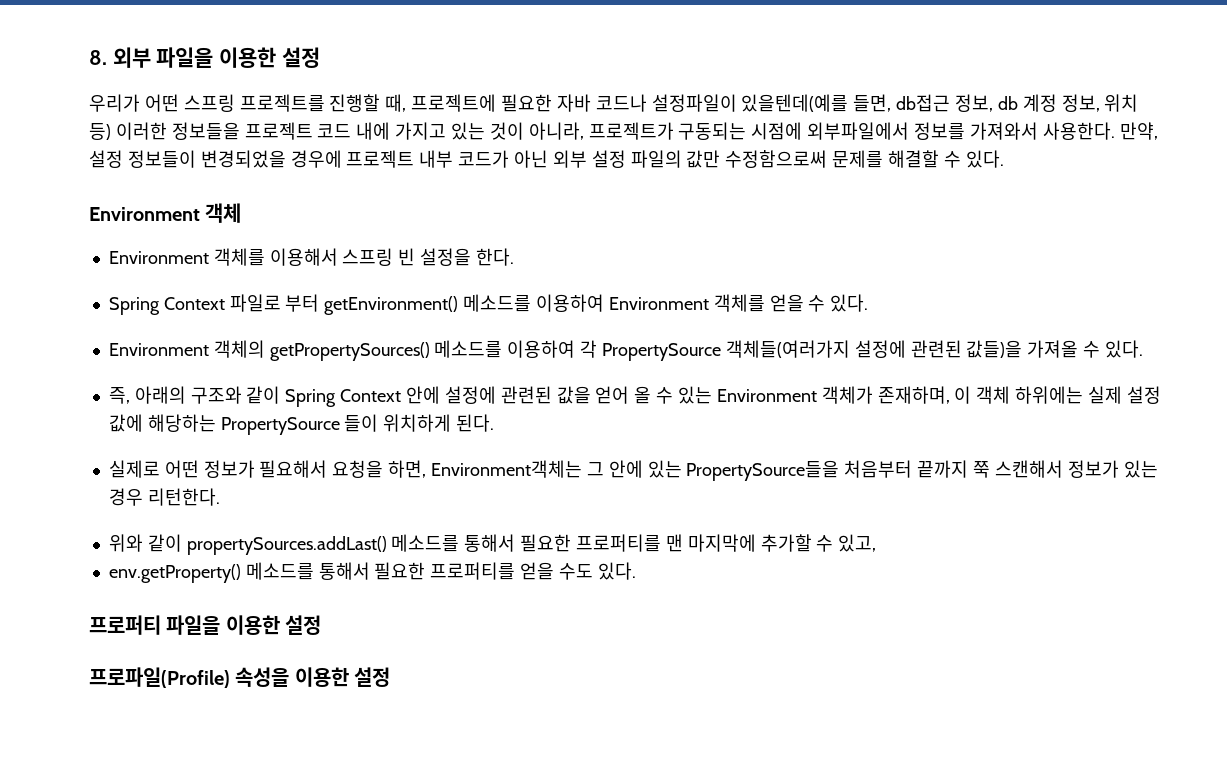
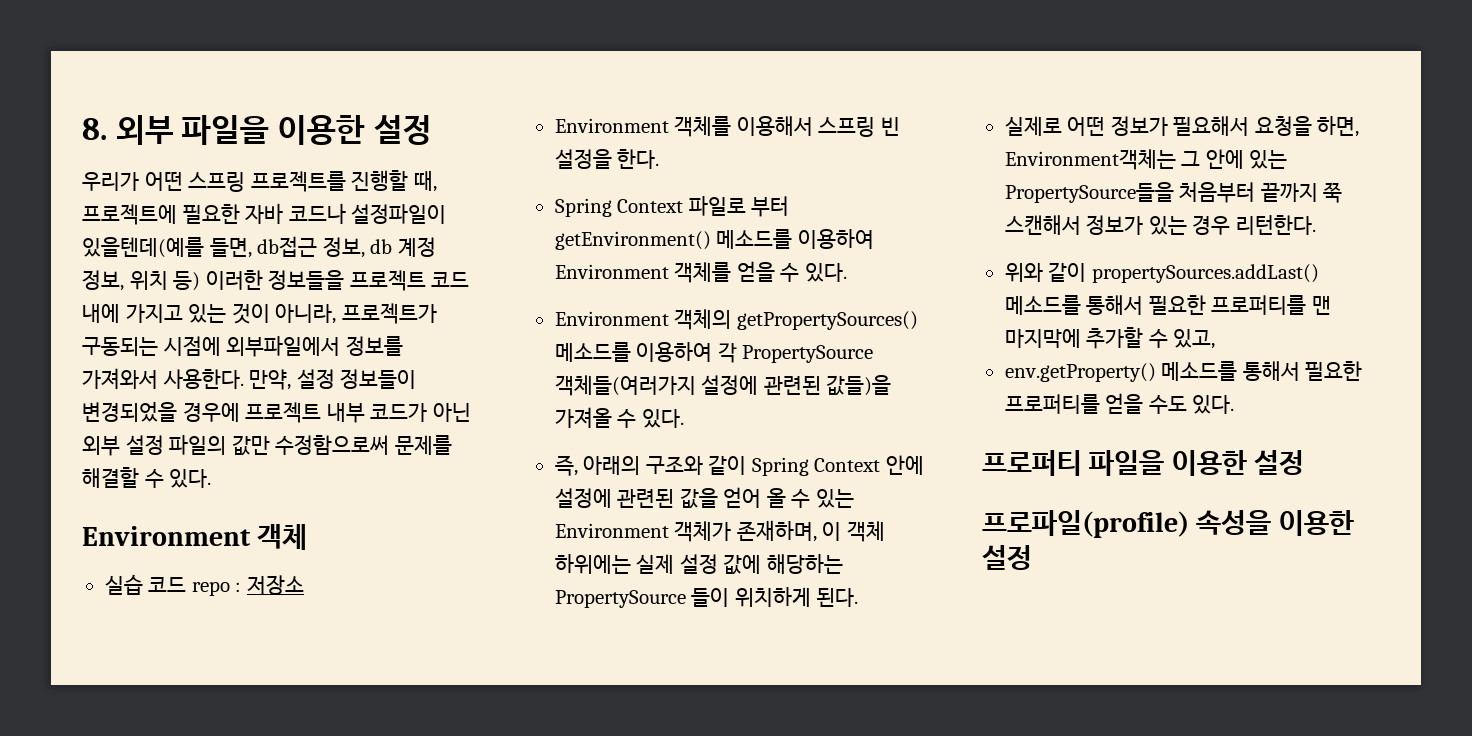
+ 실습 코드 repo : 저장소
- 프로파일(Profile) 속성을 이용한 설정
+ 프로파일(profile) 속성을 이용한 설정

